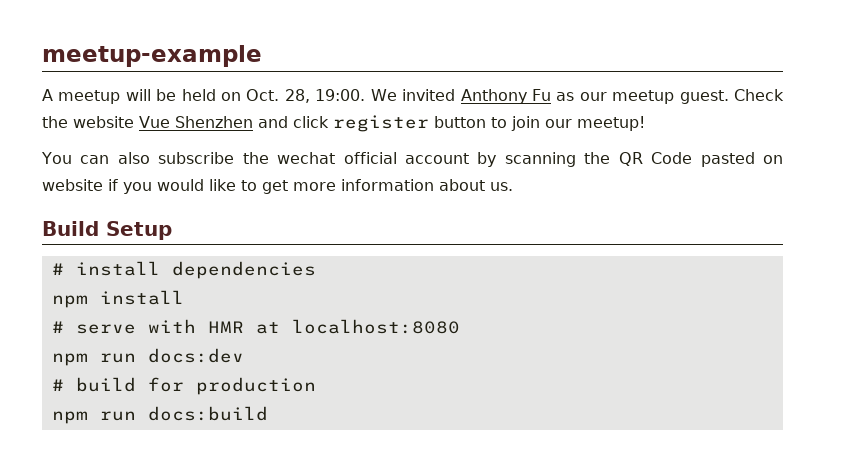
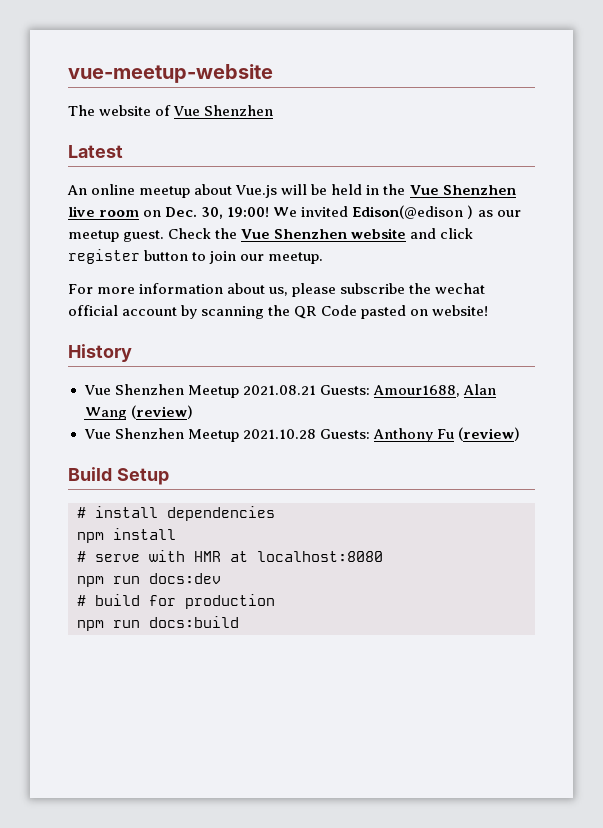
- meetup-example
- A meetup will be held on Oct. 28, 19:00. We invited Anthony Fu as our meetup guest.
+ vue-meetup-website
+ The website of Vue Shenzhen
+ Latest
+ An online meetup about Vue.js will be held in the Vue Shenzhen live room on Dec. 30, 19:00! We invited Edison(@edison ) as our meetup guest.
- Check the website Vue Shenzhen and click register button to join our meetup!
- You can also subscribe the wechat official account by scanning the QR Code pasted on website if you would like to get more information about us.
+ Check the Vue Shenzhen website and click register button to join our meetup.
+ For more information about us, please subscribe the wechat official account by scanning the QR Code pasted on website!
+ History
+ Vue Shenzhen Meetup 2021.08.21 Guests: Amour1688, Alan Wang (review)
+ Vue Shenzhen Meetup 2021.10.28 Guests: Anthony Fu (review)

